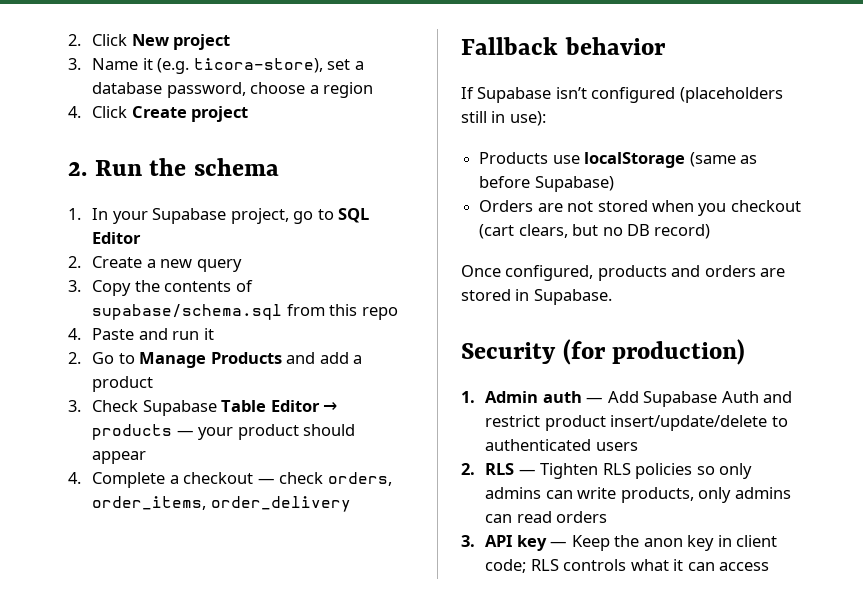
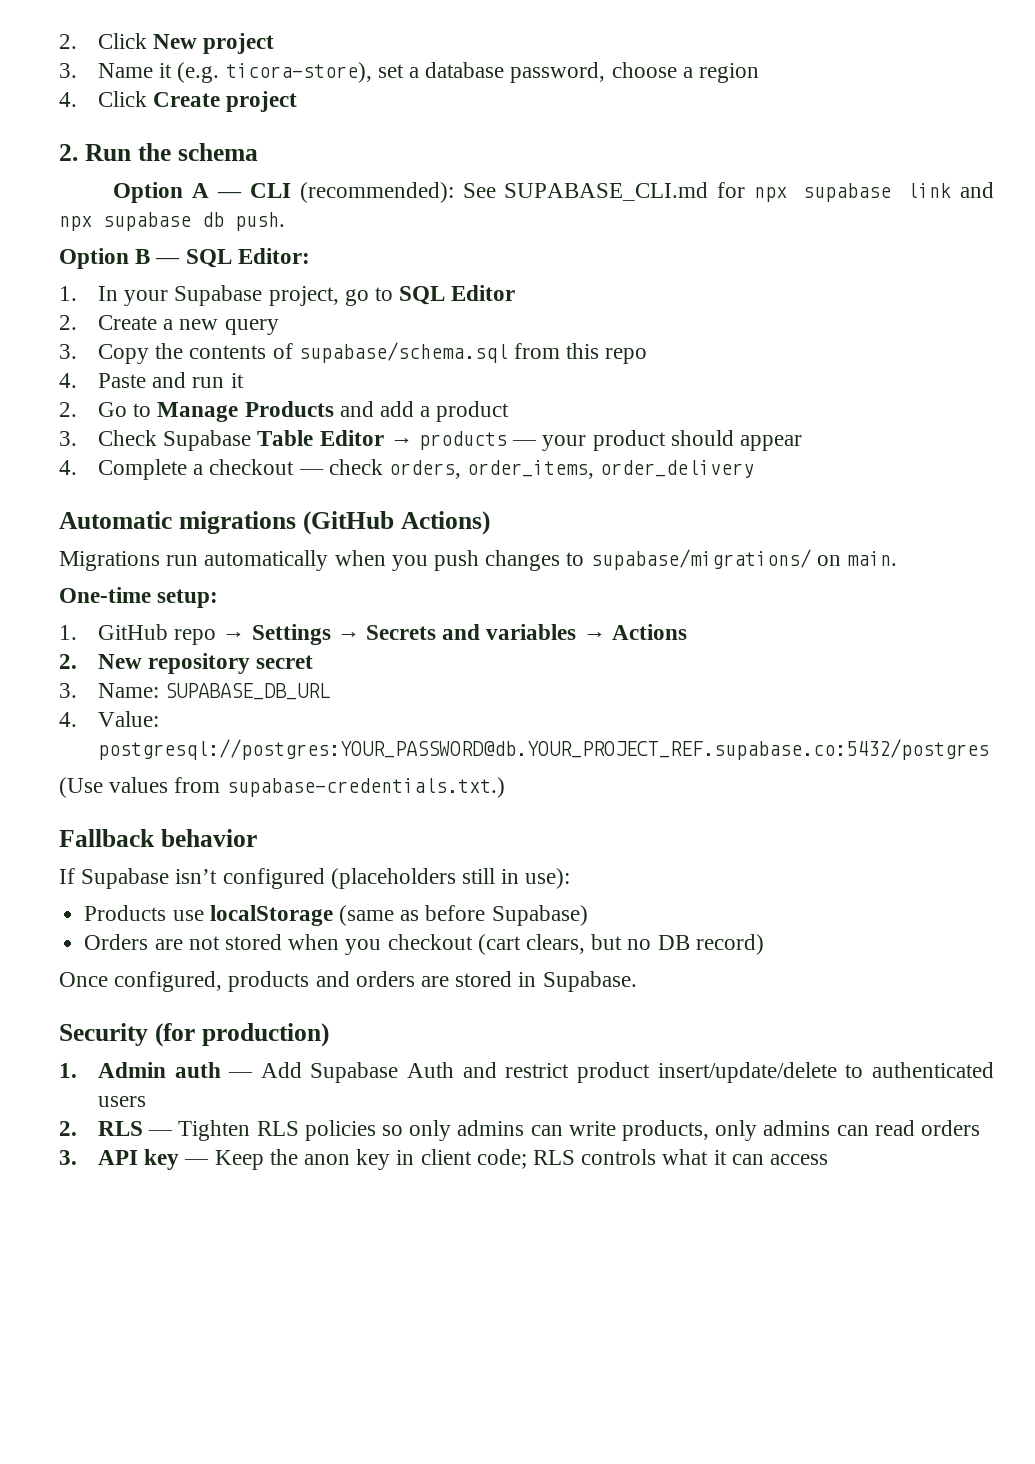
+ Option A — CLI (recommended): See SUPABASE_CLI.md for npx supabase link and npx supabase db push.
+ Option B — SQL Editor:
+ Automatic migrations (GitHub Actions)
+ Migrations run automatically when you push changes to supabase/migrations/ on main.
+ One-time setup:
+ 1. GitHub repo → Settings → Secrets and variables → Actions
+ 2. New repository secret
+ 3. Name: SUPABASE_DB_URL
+ 4. Value: postgresql://postgres:YOUR_PASSWORD@db.YOUR_PROJECT_REF.supabase.co:5432/postgres
+ (Use values from supabase-credentials.txt.)

